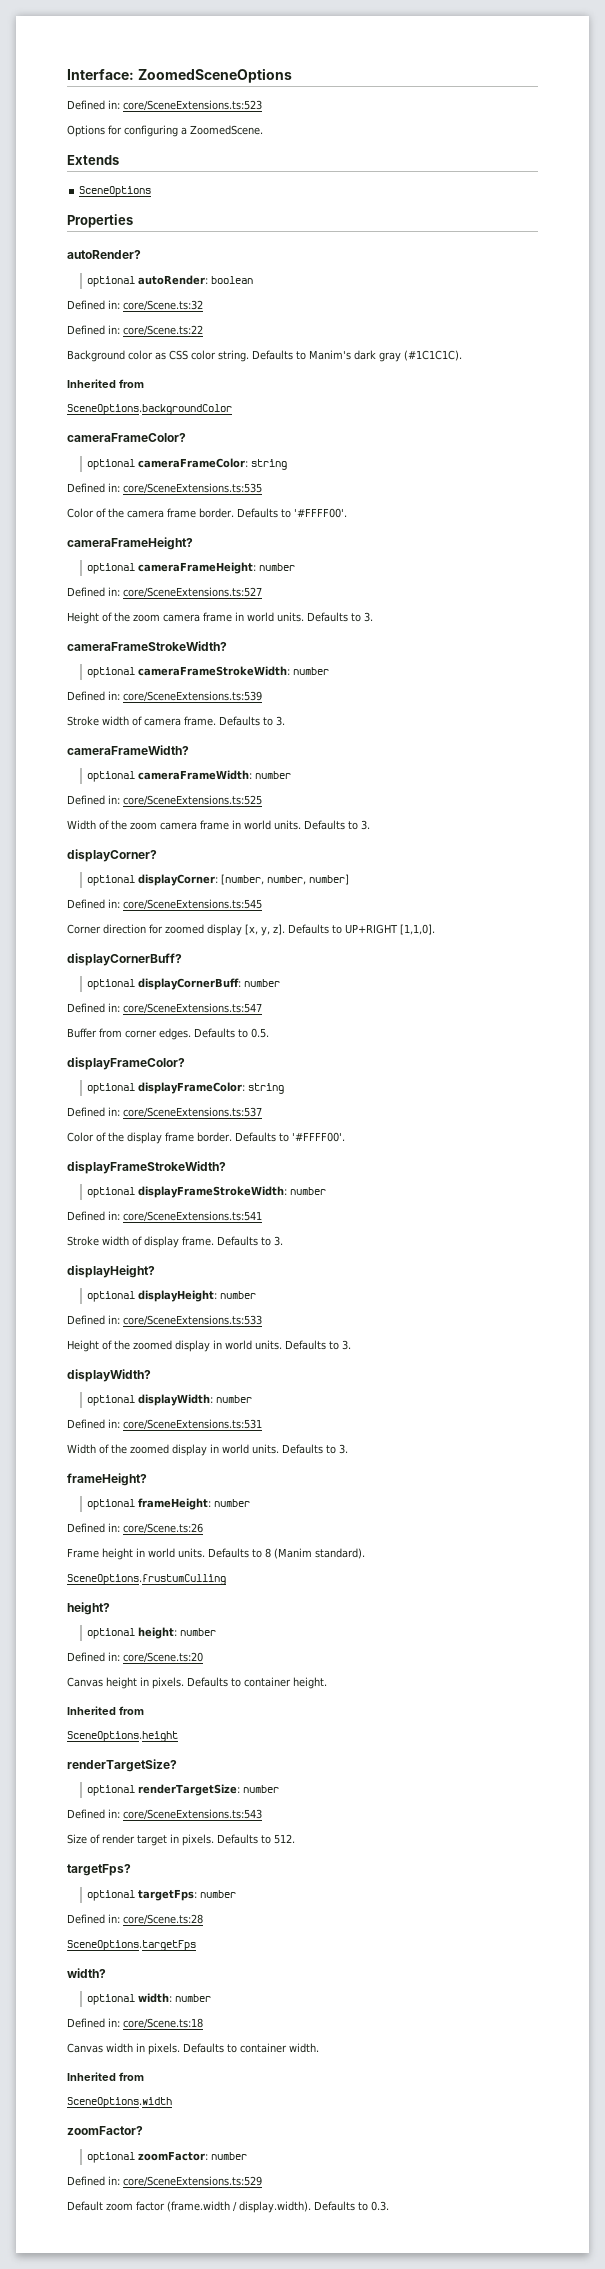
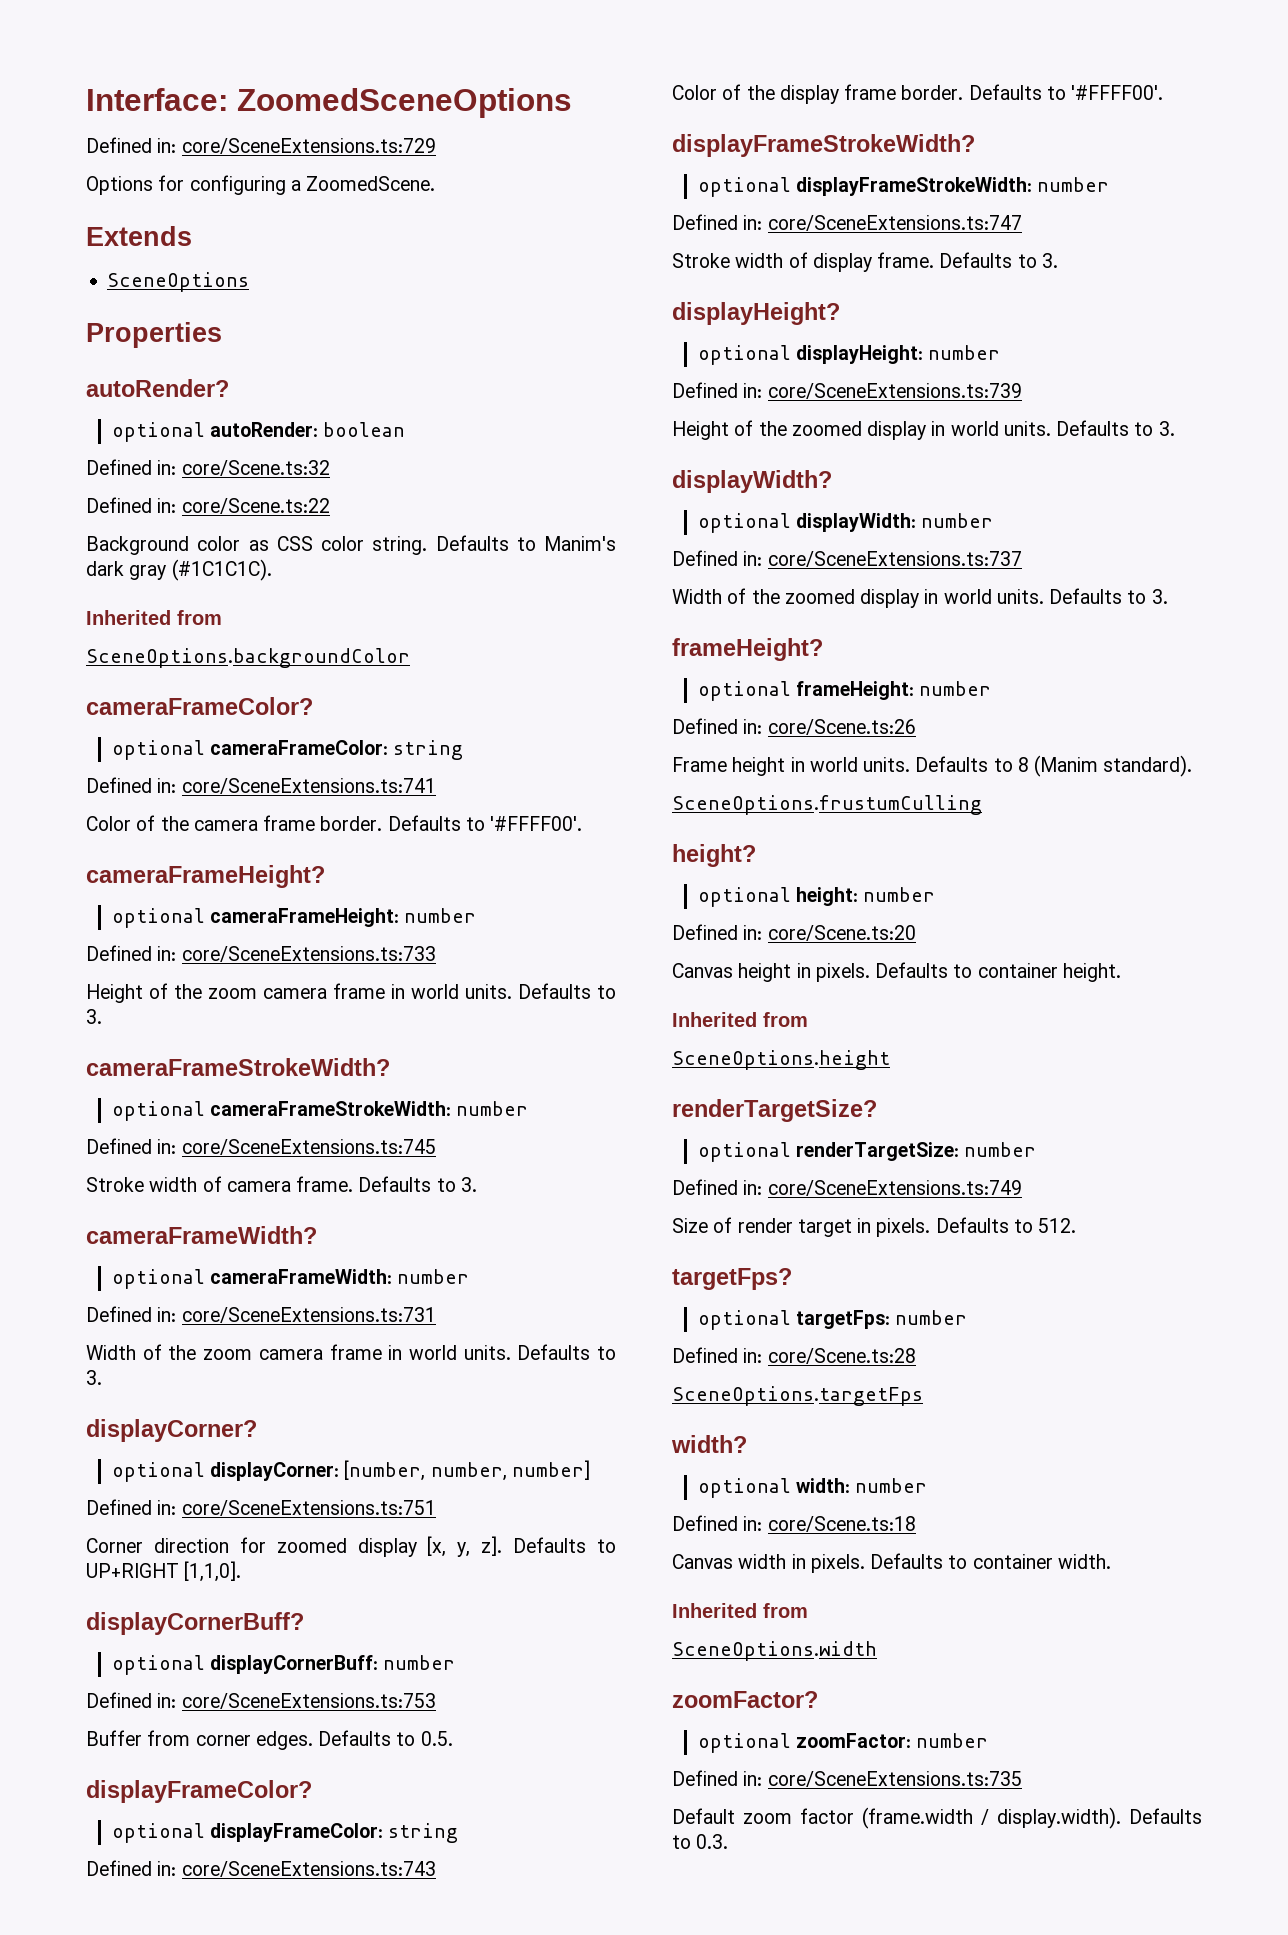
- Defined in: core/SceneExtensions.ts:523
+ Defined in: core/SceneExtensions.ts:729
- Defined in: core/SceneExtensions.ts:535
+ Defined in: core/SceneExtensions.ts:741
- Defined in: core/SceneExtensions.ts:527
+ Defined in: core/SceneExtensions.ts:733
- Defined in: core/SceneExtensions.ts:539
+ Defined in: core/SceneExtensions.ts:745
- Defined in: core/SceneExtensions.ts:525
+ Defined in: core/SceneExtensions.ts:731
- Defined in: core/SceneExtensions.ts:545
+ Defined in: core/SceneExtensions.ts:751
- Defined in: core/SceneExtensions.ts:547
+ Defined in: core/SceneExtensions.ts:753
- Defined in: core/SceneExtensions.ts:537
+ Defined in: core/SceneExtensions.ts:743
- Defined in: core/SceneExtensions.ts:541
+ Defined in: core/SceneExtensions.ts:747
- Defined in: core/SceneExtensions.ts:533
+ Defined in: core/SceneExtensions.ts:739
- Defined in: core/SceneExtensions.ts:531
+ Defined in: core/SceneExtensions.ts:737
- Defined in: core/SceneExtensions.ts:543
+ Defined in: core/SceneExtensions.ts:749
- Defined in: core/SceneExtensions.ts:529
+ Defined in: core/SceneExtensions.ts:735

